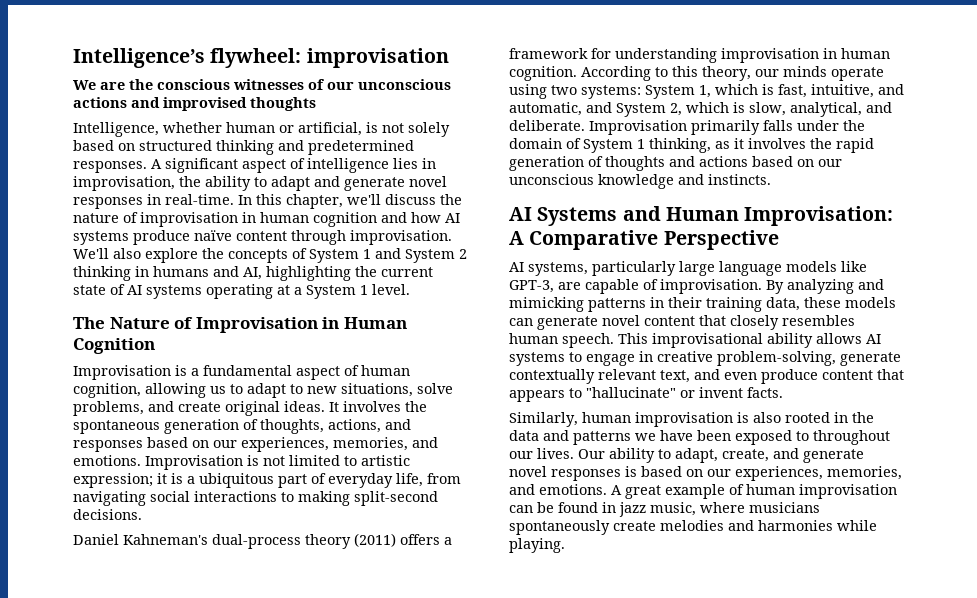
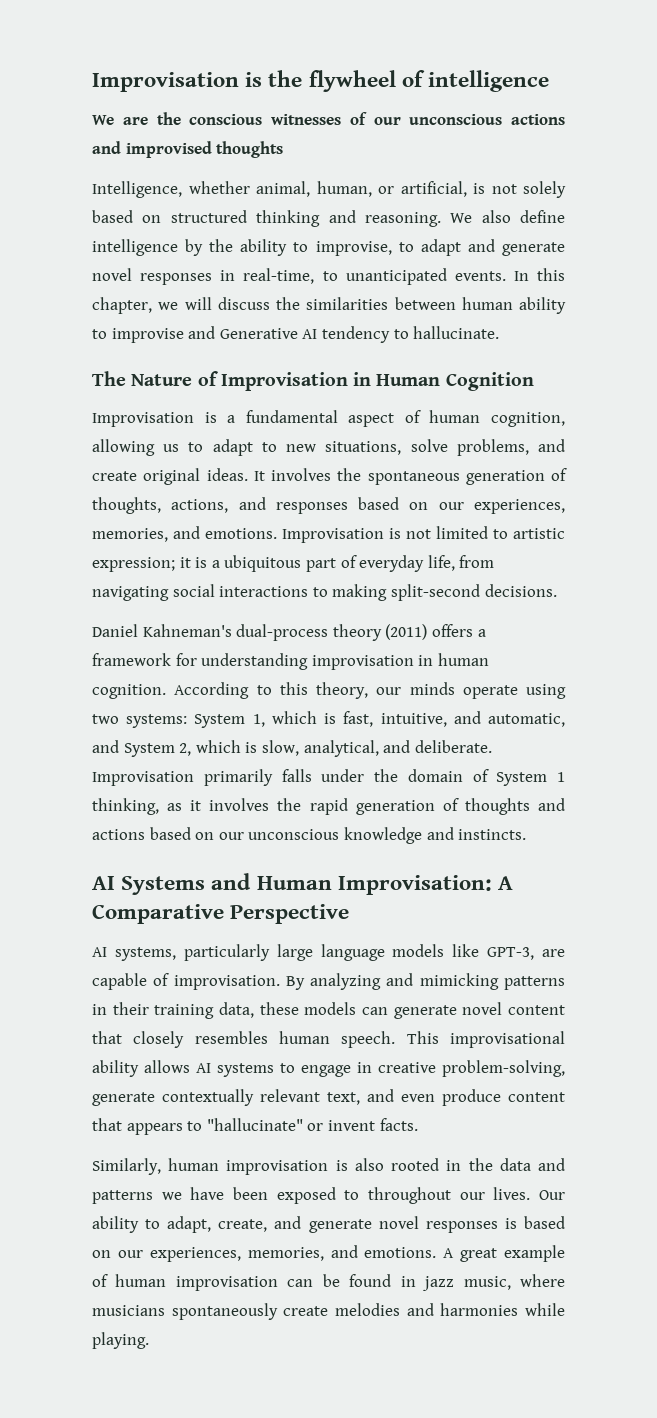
- Intelligence’s flywheel: improvisation
+ Improvisation is the flywheel of intelligence
- Intelligence, whether human or artificial, is not solely based on structured thinking and predetermined responses. A significant aspect of intelligence lies in improvisation, the ability to adapt and generate novel responses in real-time. In this chapter, we'll discuss the nature of improvisation in human cognition and how AI systems produce naïve content through improvisation. We'll also explore the concepts of System 1 and System 2 thinking in humans and AI, highlighting the current state of AI systems operating at a System 1 level.
+ Intelligence, whether animal, human, or artificial, is not solely based on structured thinking and reasoning. We also define intelligence by the ability to improvise, to adapt and generate novel responses in real-time, to unanticipated events. In this chapter, we will discuss the similarities between human ability to improvise and Generative AI tendency to hallucinate.

